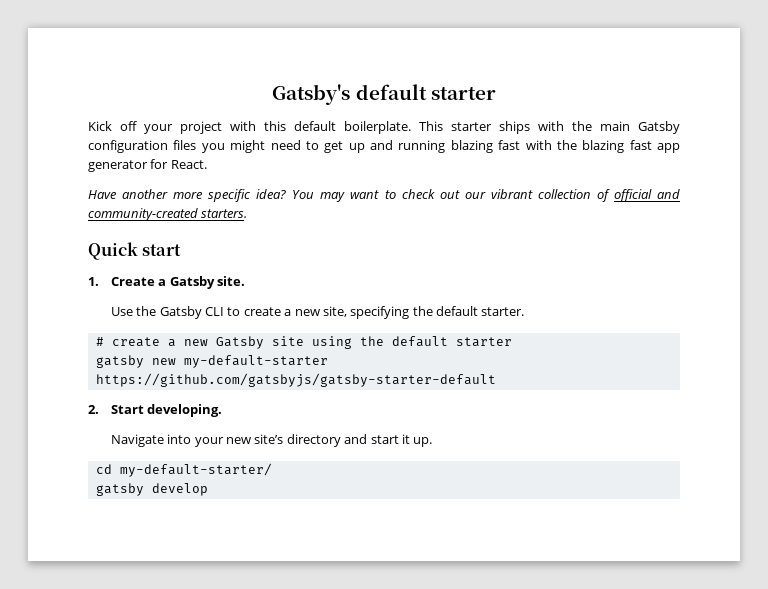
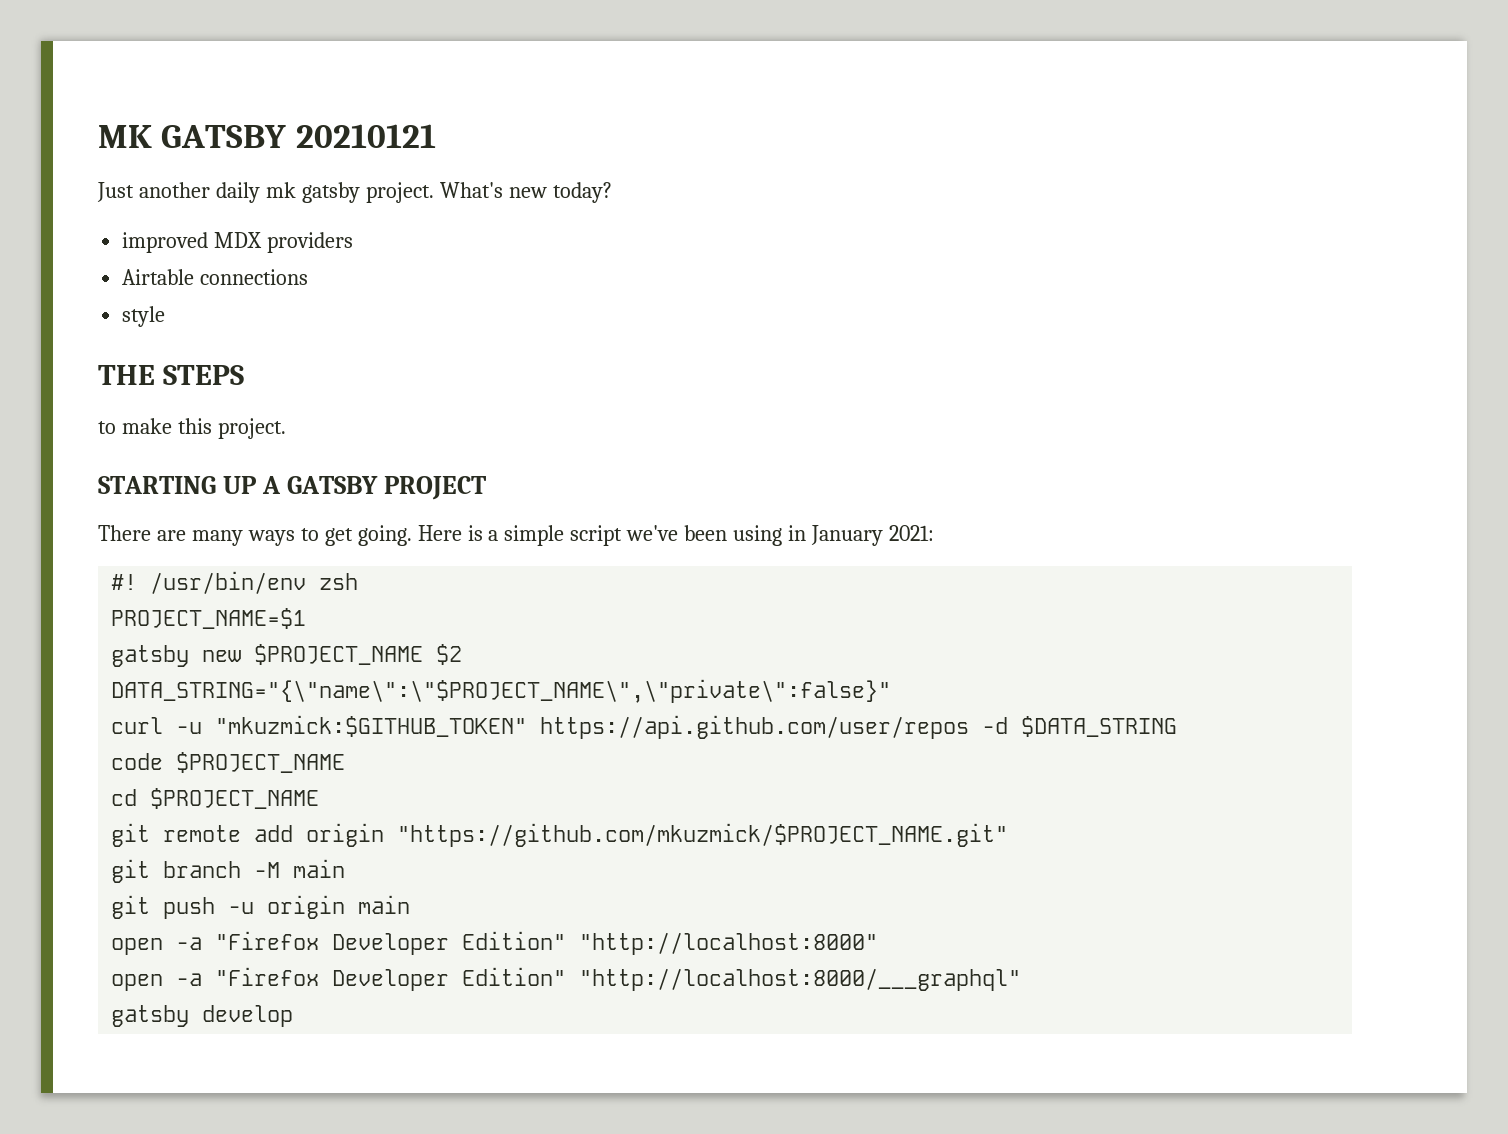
- Gatsby's default starter
- Kick off your project with this default boilerplate. This starter ships with the main Gatsby configuration files you might need to get up and running blazing fast with the blazing fast app generator for React.
- Have another more specific idea? You may want to check out our vibrant collection of official and community-created starters.
- Quick start
- 1. Create a Gatsby site.
- Use the Gatsby CLI to create a new site, specifying the default starter.
- # create a new Gatsby site using the default starter
- gatsby new my-default-starter https://github.com/gatsbyjs/gatsby-starter-default
- 2. Start developing.
- Navigate into your new site’s directory and start it up.
- cd my-default-starter/
+ MK GATSBY 20210121
+ Just another daily mk gatsby project. What's new today?
+ improved MDX providers
+ Airtable connections
+ style
+ THE STEPS
+ to make this project.
+ STARTING UP A GATSBY PROJECT
+ There are many ways to get going. Here is a simple script we've been using in January 2021:
+ #! /usr/bin/env zsh
+ PROJECT_NAME=$1
+ gatsby new $PROJECT_NAME $2
+ DATA_STRING="{\"name\":\"$PROJECT_NAME\",\"private\":false}"
+ curl -u "mkuzmick:$GITHUB_TOKEN" https://api.github.com/user/repos -d $DATA_STRING
+ code $PROJECT_NAME
+ cd $PROJECT_NAME
+ git remote add origin "https://github.com/mkuzmick/$PROJECT_NAME.git"
+ git branch -M main
+ git push -u origin main
+ open -a "Firefox Developer Edition" "http://localhost:8000"
+ open -a "Firefox Developer Edition" "http://localhost:8000/___graphql"

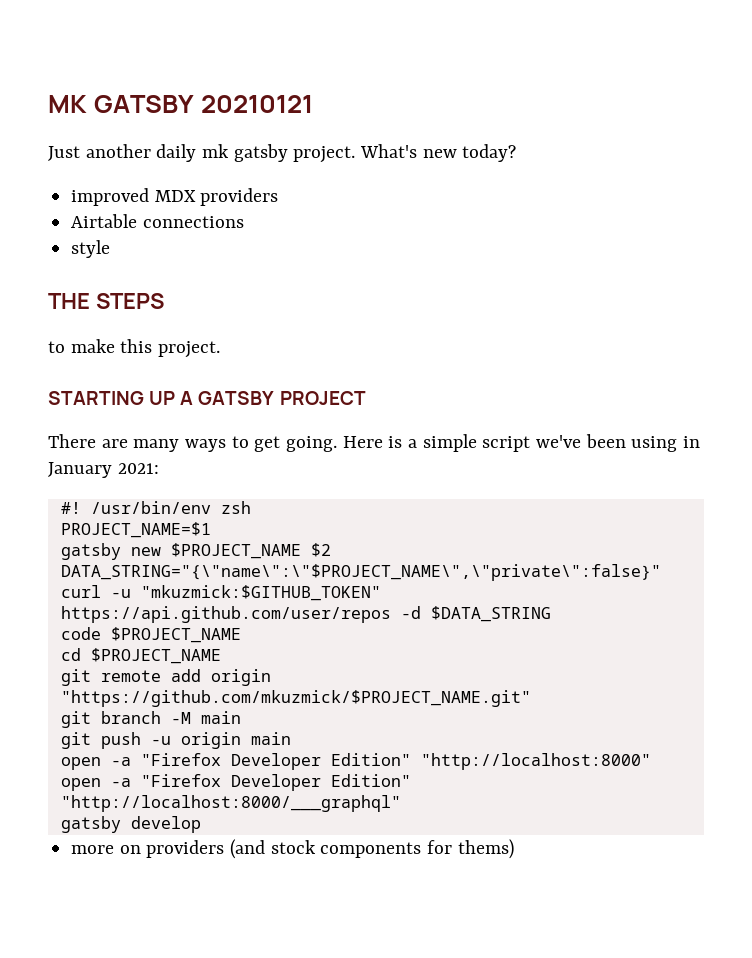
+ more on providers (and stock components for thems)

